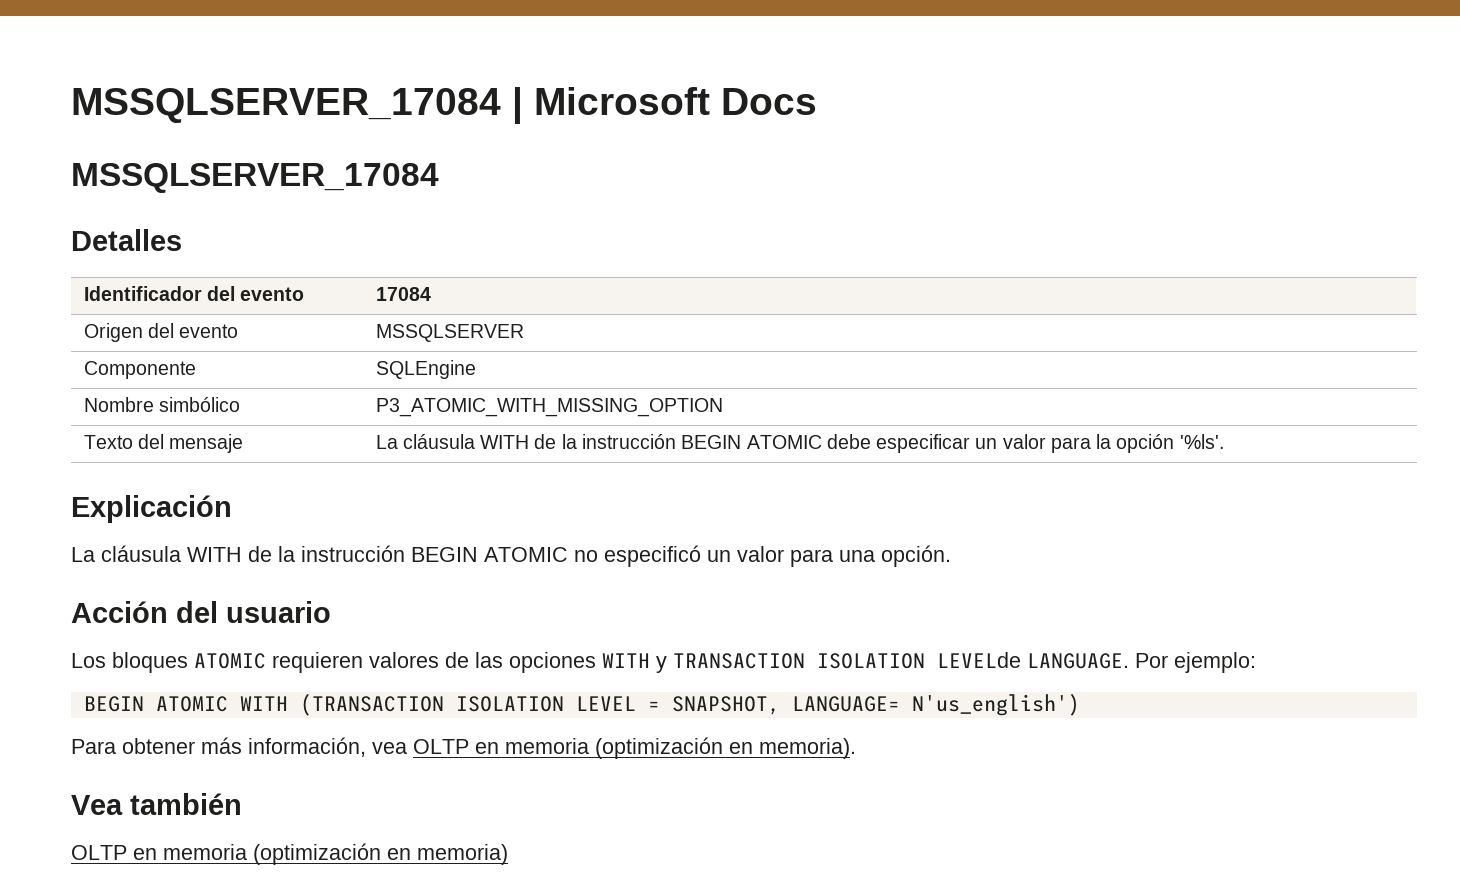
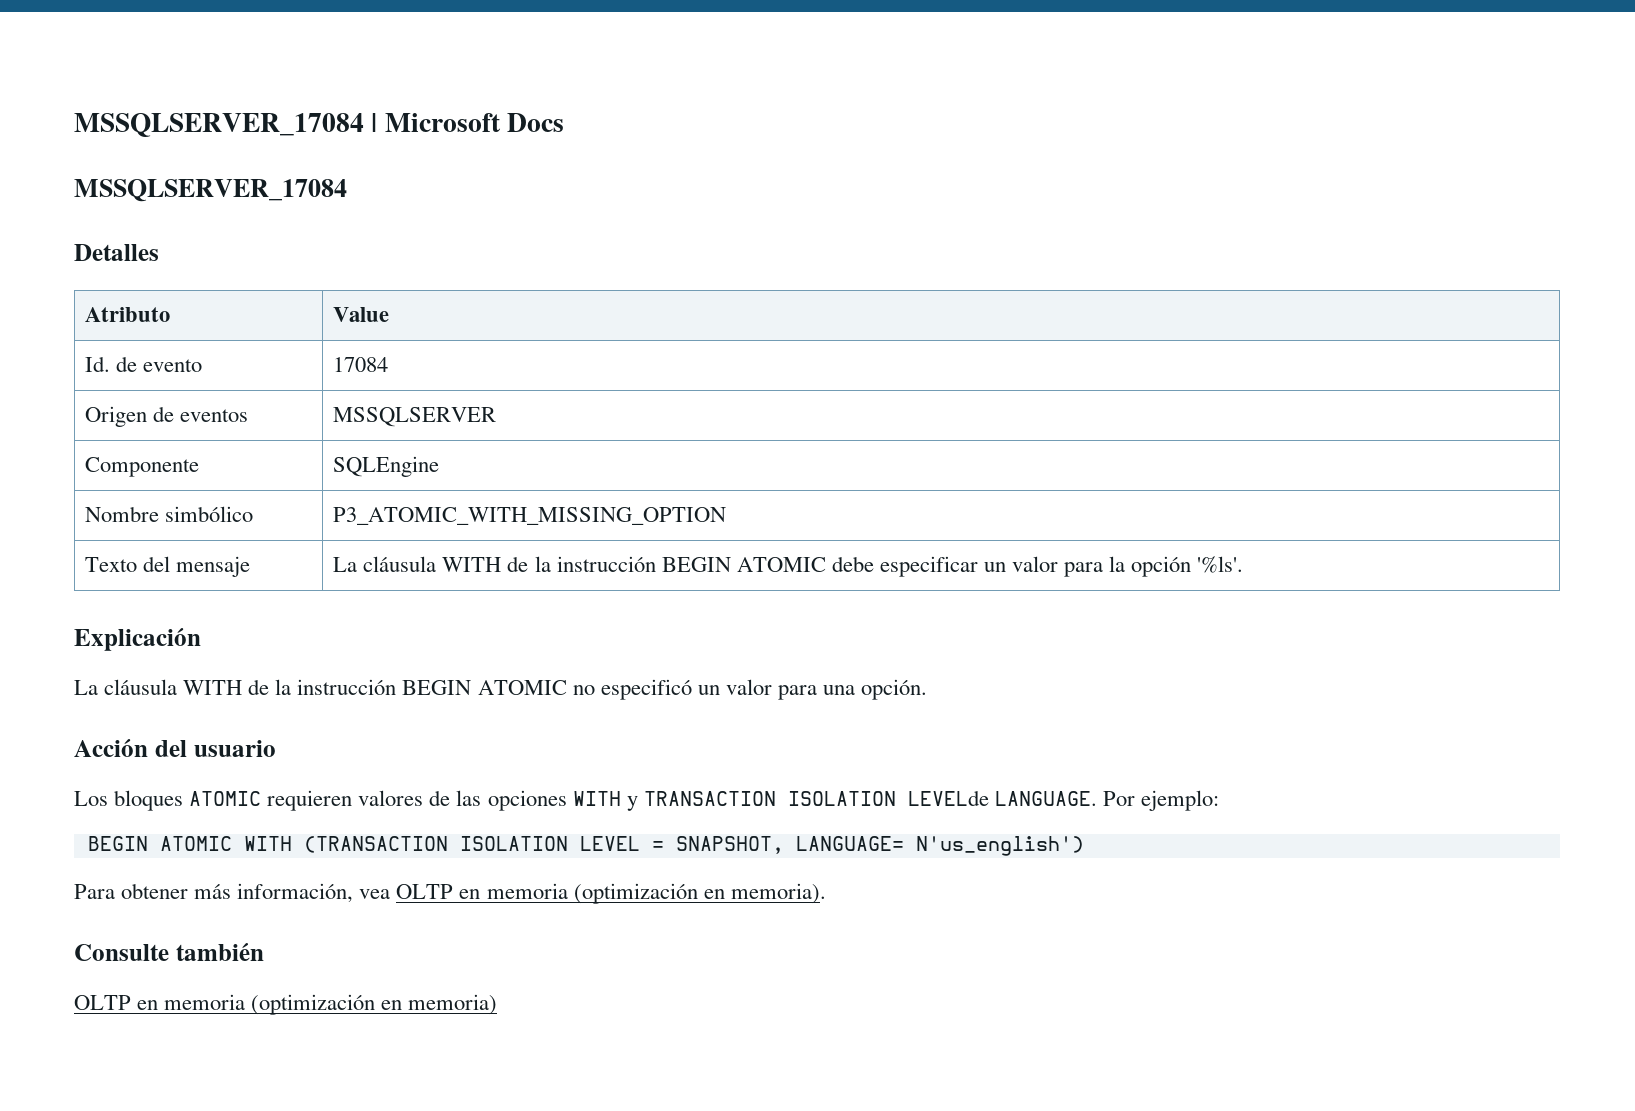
- Identificador del evento | 17084
+ Atributo | Value
+ Id. de evento | 17084
- Origen del evento | MSSQLSERVER
+ Origen de eventos | MSSQLSERVER
- Vea también
+ Consulte también

